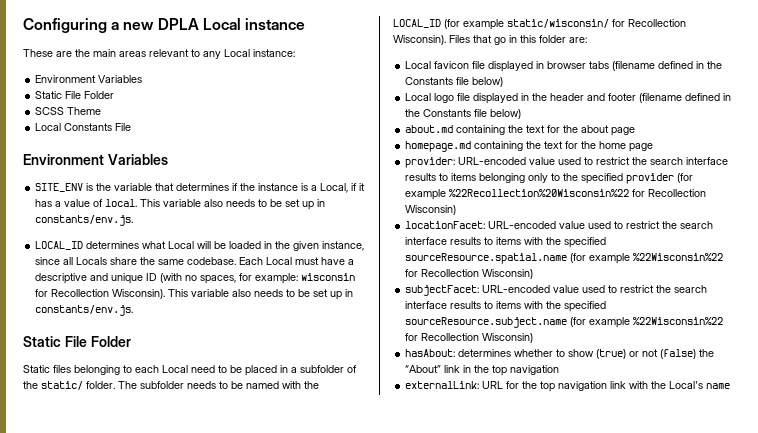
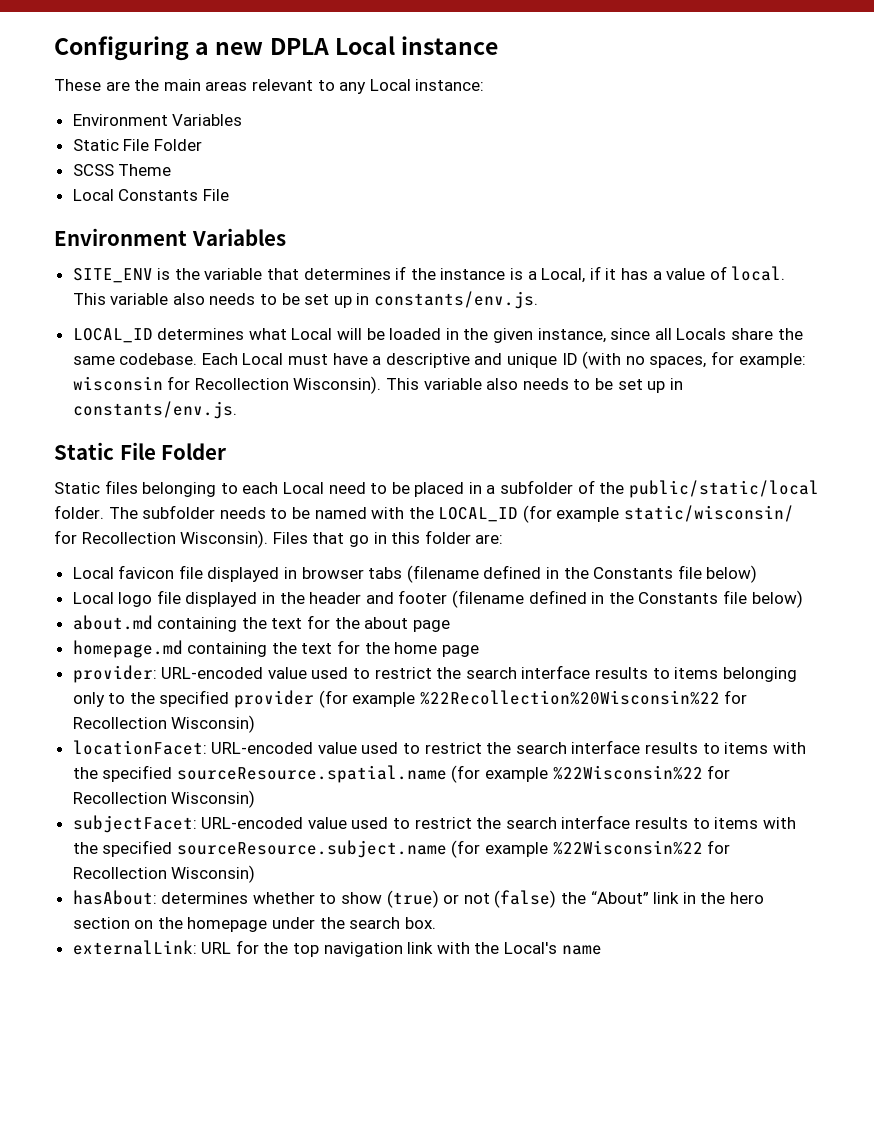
- Static files belonging to each Local need to be placed in a subfolder of the static/ folder.
+ Static files belonging to each Local need to be placed in a subfolder of the public/static/local folder.
- hasAbout: determines whether to show (true) or not (false) the “About” link in the top navigation
+ hasAbout: determines whether to show (true) or not (false) the “About” link in the hero section on the homepage under the search box.

